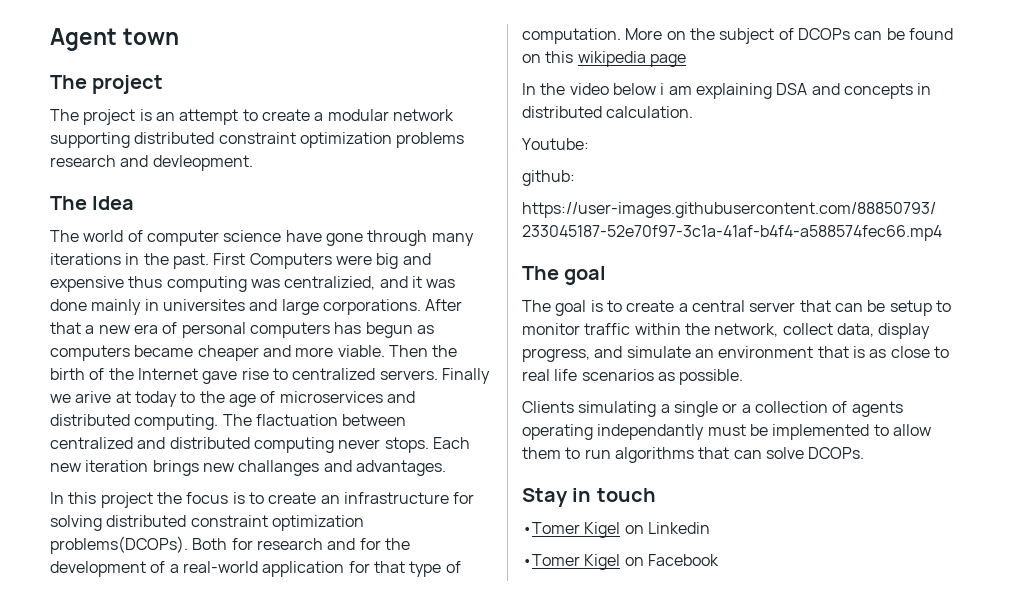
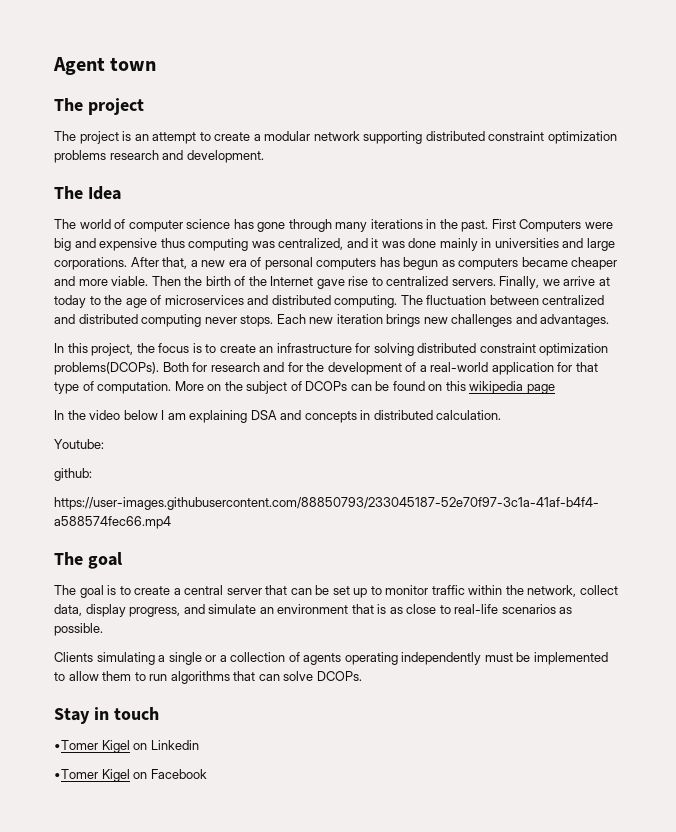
- The project is an attempt to create a modular network supporting distributed constraint optimization problems research and devleopment.
+ The project is an attempt to create a modular network supporting distributed constraint optimization problems research and development.
- The world of computer science have gone through many iterations in the past.
+ The world of computer science has gone through many iterations in the past.
- First Computers were big and expensive thus computing was centralizied, and it was done mainly in universites and large corporations.
+ First Computers were big and expensive thus computing was centralized, and it was done mainly in universities and large corporations.
- After that a new era of personal computers has begun as computers became cheaper and more viable.
+ After that, a new era of personal computers has begun as computers became cheaper and more viable.
- Finally we arive at today to the age of microservices and distributed computing.
+ Finally, we arrive at today to the age of microservices and distributed computing.
- The flactuation between centralized and distributed computing never stops.
+ The fluctuation between centralized and distributed computing never stops.
- Each new iteration brings new challanges and advantages.
+ Each new iteration brings new challenges and advantages.
- In this project the focus is to create an infrastructure for solving distributed constraint optimization problems(DCOPs).
+ In this project, the focus is to create an infrastructure for solving distributed constraint optimization problems(DCOPs).
- In the video below i am explaining DSA and concepts in distributed calculation.
+ In the video below I am explaining DSA and concepts in distributed calculation.
- The goal is to create a central server that can be setup to monitor traffic within the network, collect data, display progress, and simulate an environment that is as close to real life scenarios as possible.
+ The goal is to create a central server that can be set up to monitor traffic within the network, collect data, display progress, and simulate an environment that is as close to real-life scenarios as possible.
- Clients simulating a single or a collection of agents operating independantly must be implemented to allow them to run algorithms that can solve DCOPs.
+ Clients simulating a single or a collection of agents operating independently must be implemented to allow them to run algorithms that can solve DCOPs.

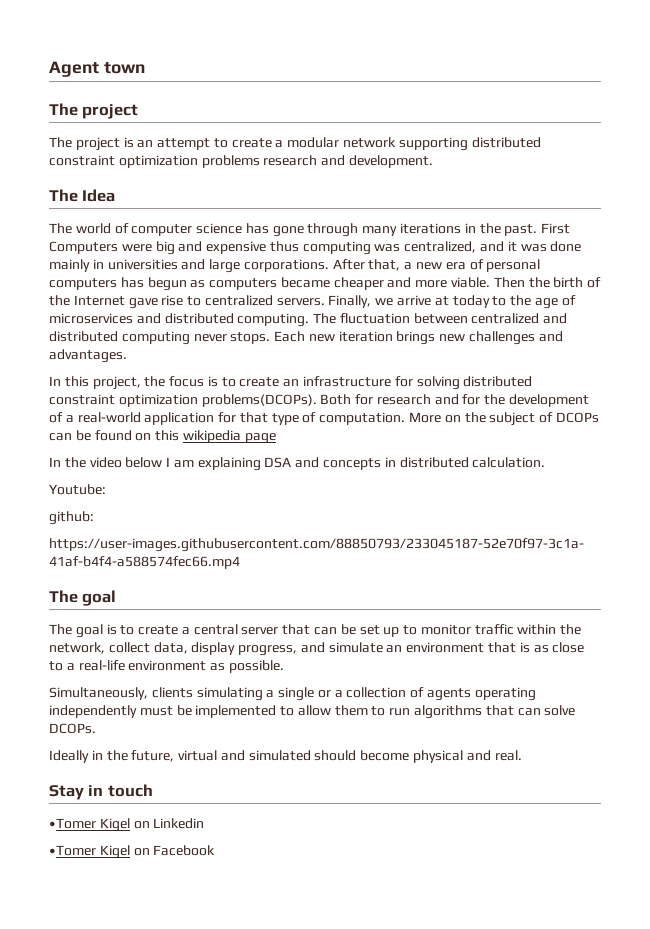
- The goal is to create a central server that can be set up to monitor traffic within the network, collect data, display progress, and simulate an environment that is as close to real-life scenarios as possible.
+ The goal is to create a central server that can be set up to monitor traffic within the network, collect data, display progress, and simulate an environment that is as close to a real-life environment as possible.
- Clients simulating a single or a collection of agents operating independently must be implemented to allow them to run algorithms that can solve DCOPs.
+ Simultaneously, clients simulating a single or a collection of agents operating independently must be implemented to allow them to run algorithms that can solve DCOPs.
+ Ideally in the future, virtual and simulated should become physical and real.

